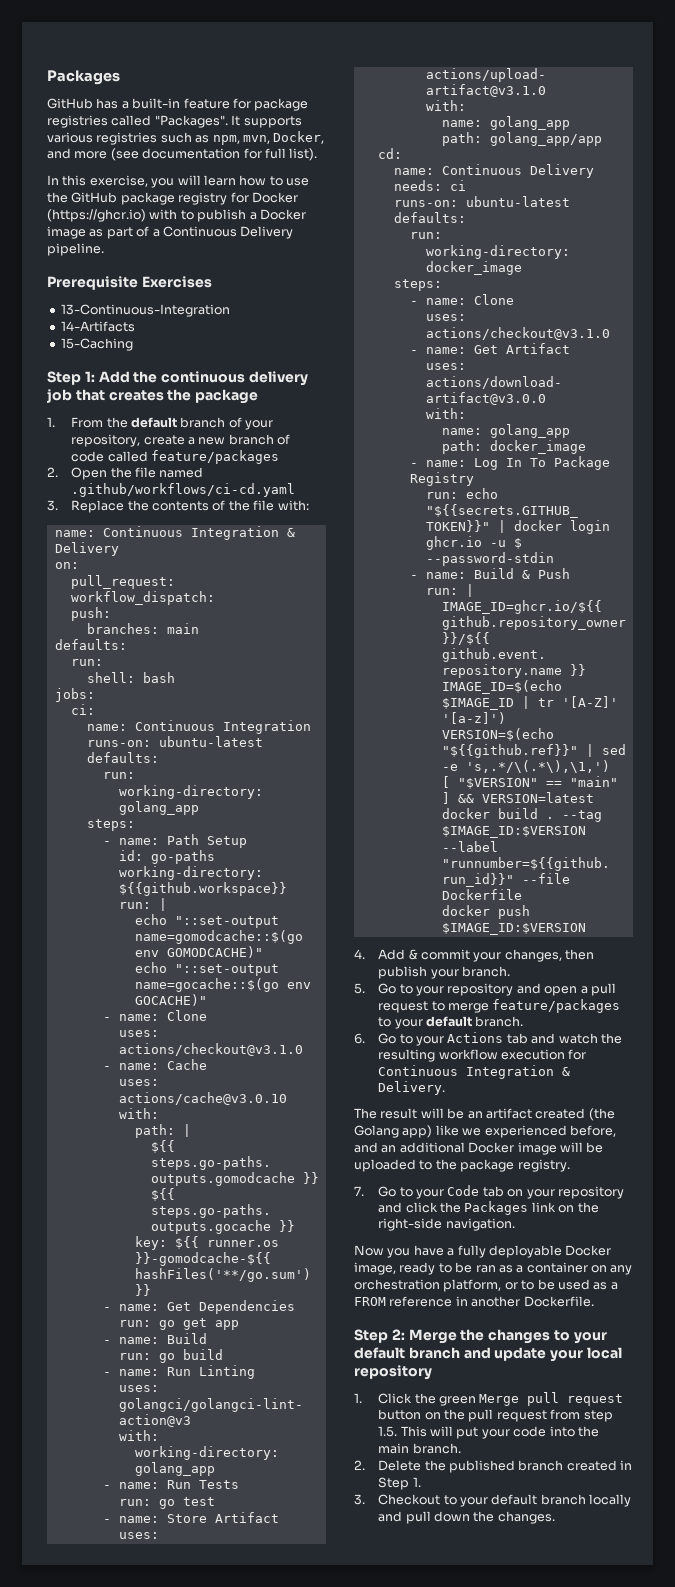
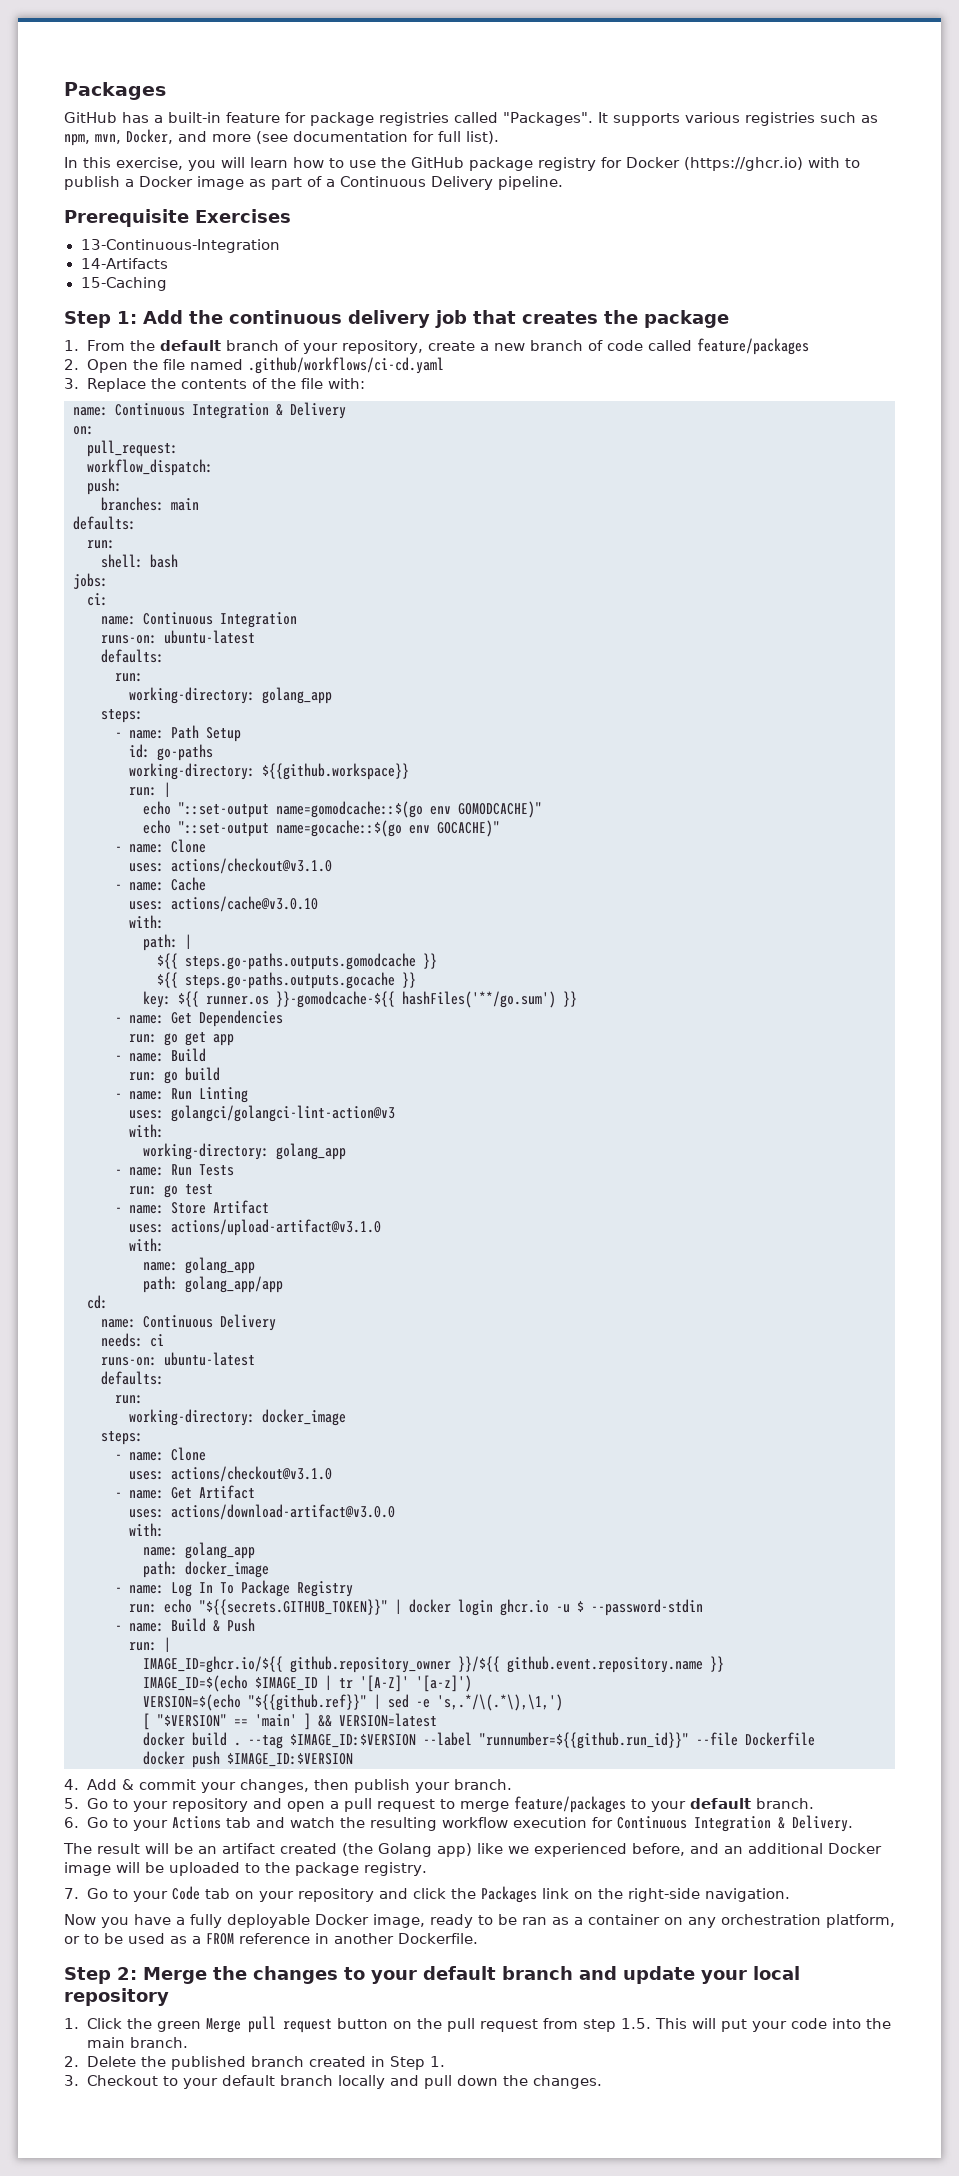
- [ "$VERSION" == "main" ] && VERSION=latest
+ [ "$VERSION" == 'main' ] && VERSION=latest

